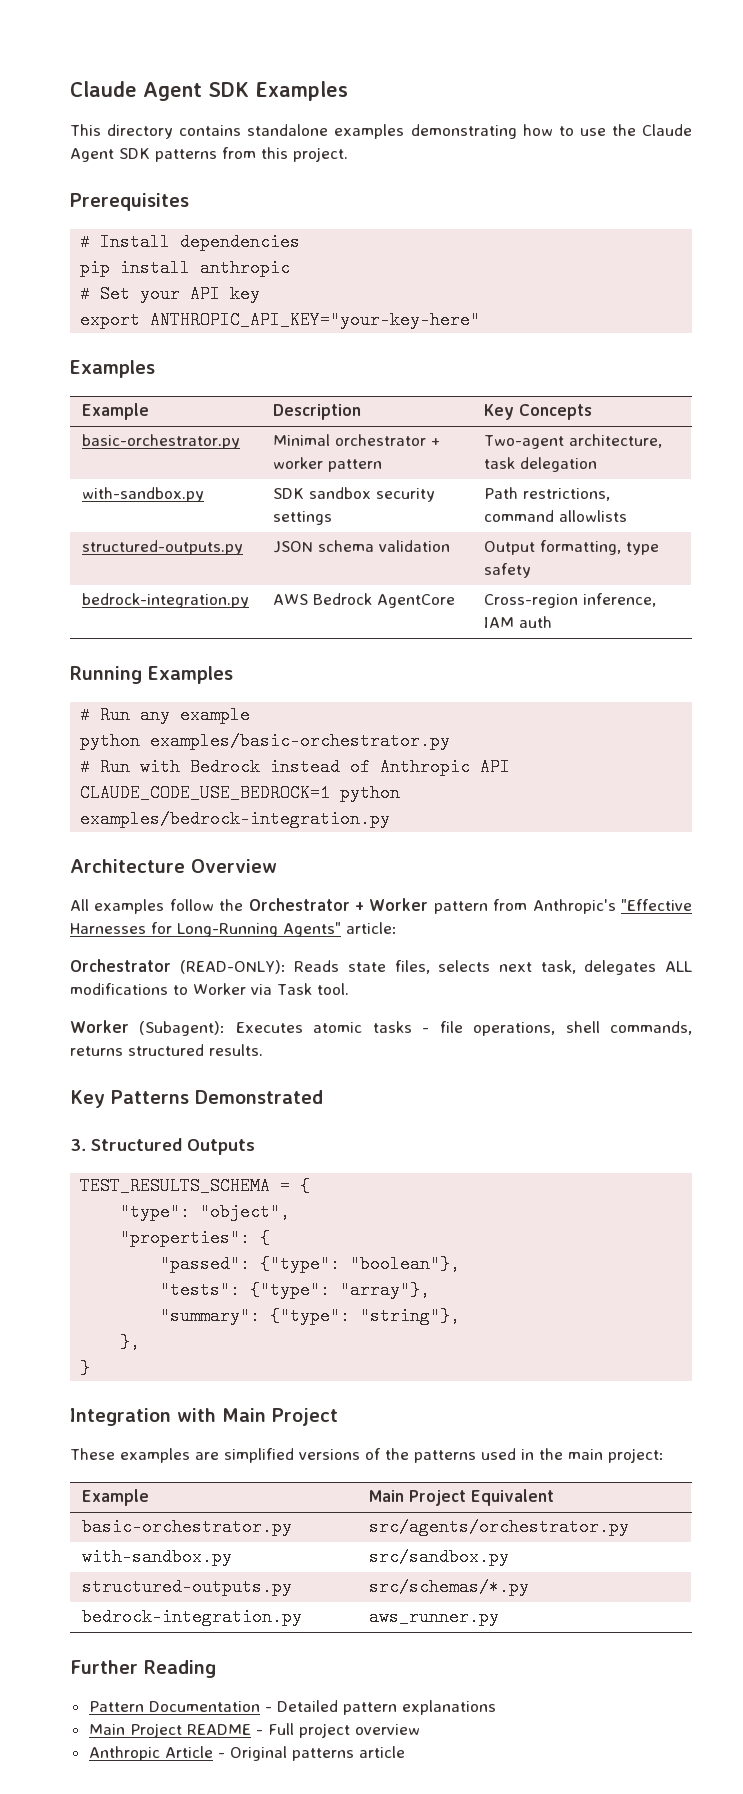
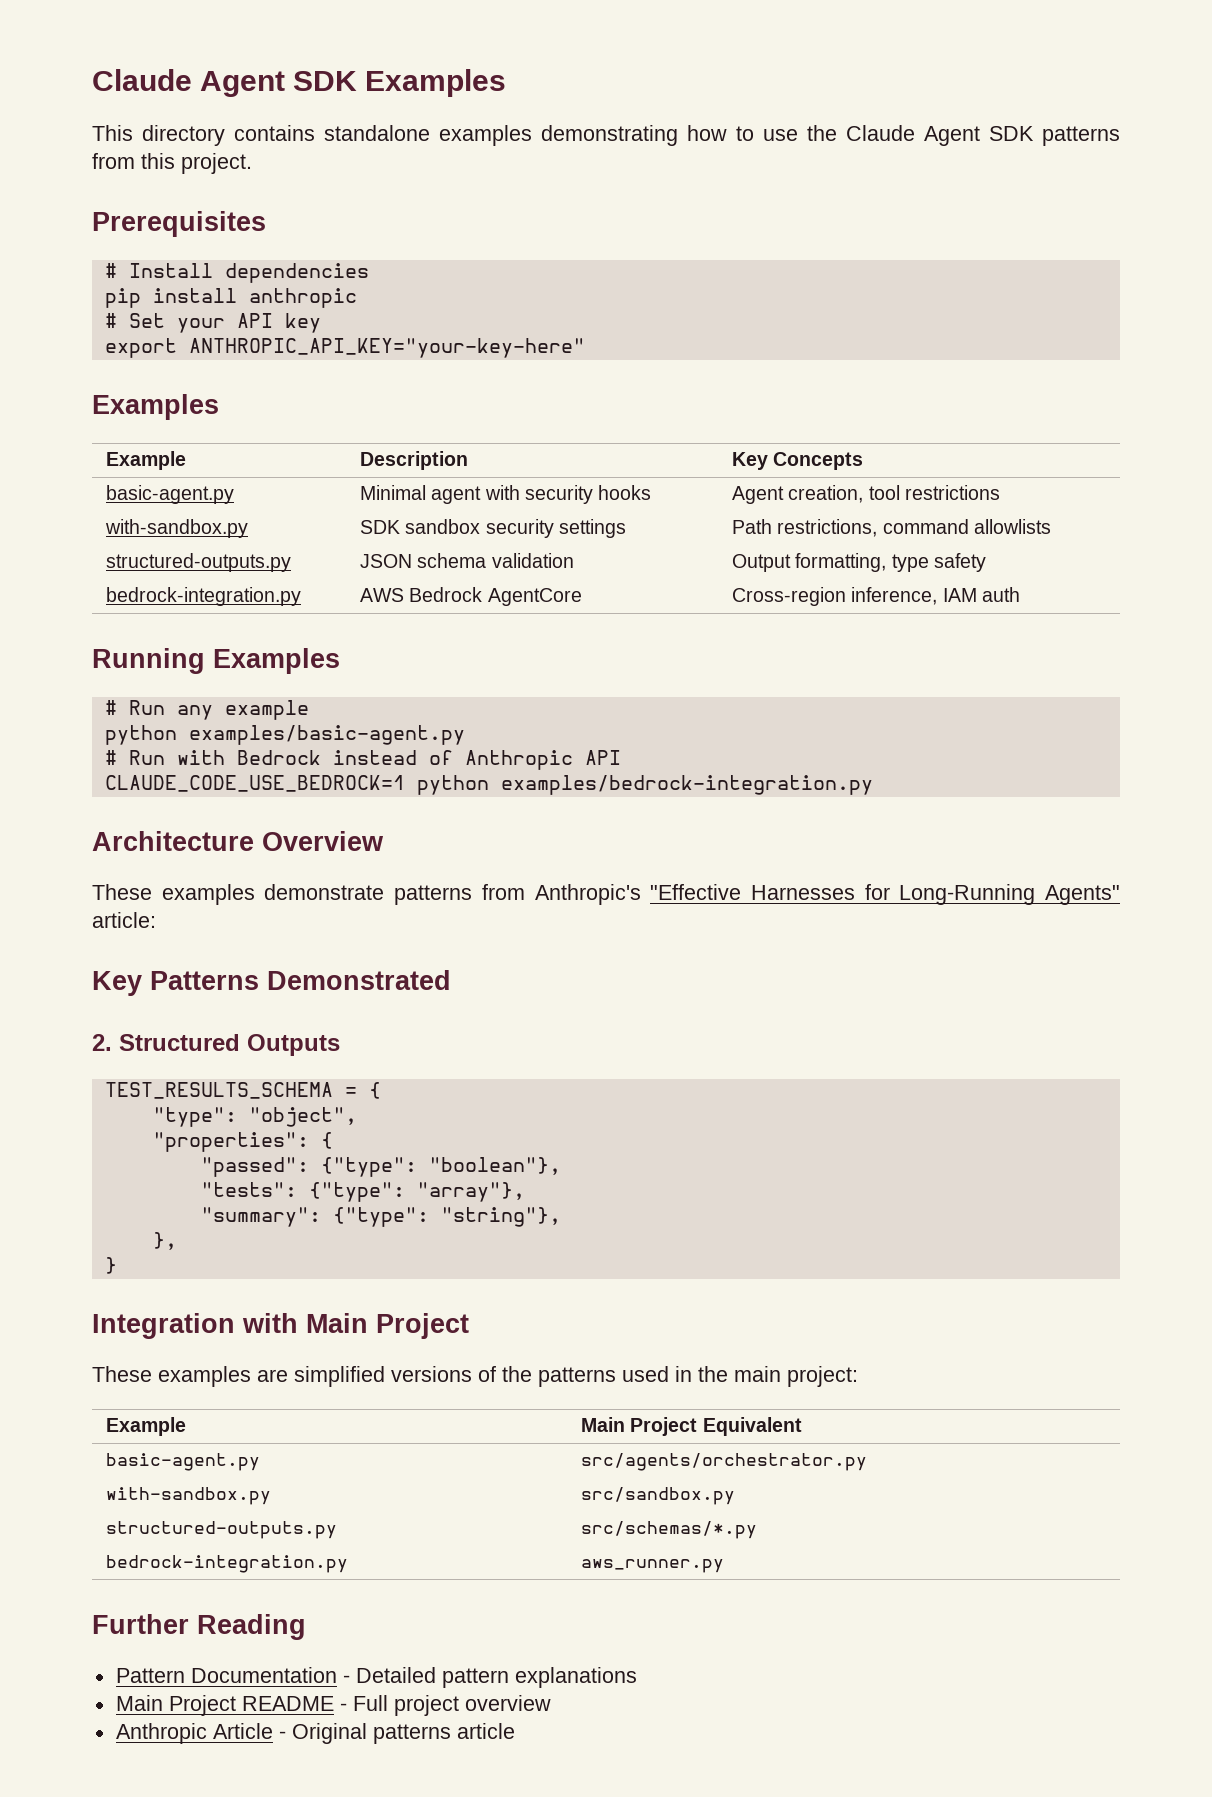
- basic-orchestrator.py | Minimal orchestrator + worker pattern | Two-agent architecture, task delegation
+ basic-agent.py | Minimal agent with security hooks | Agent creation, tool restrictions
- python examples/basic-orchestrator.py
+ python examples/basic-agent.py
- All examples follow the Orchestrator + Worker pattern from Anthropic's "Effective Harnesses for Long-Running Agents" article:
+ These examples demonstrate patterns from Anthropic's "Effective Harnesses for Long-Running Agents" article:
- Orchestrator (READ-ONLY): Reads state files, selects next task, delegates ALL modifications to Worker via Task tool.
- Worker (Subagent): Executes atomic tasks - file operations, shell commands, returns structured results.
- 3. Structured Outputs
+ 2. Structured Outputs
- basic-orchestrator.py | src/agents/orchestrator.py
+ basic-agent.py | src/agents/orchestrator.py

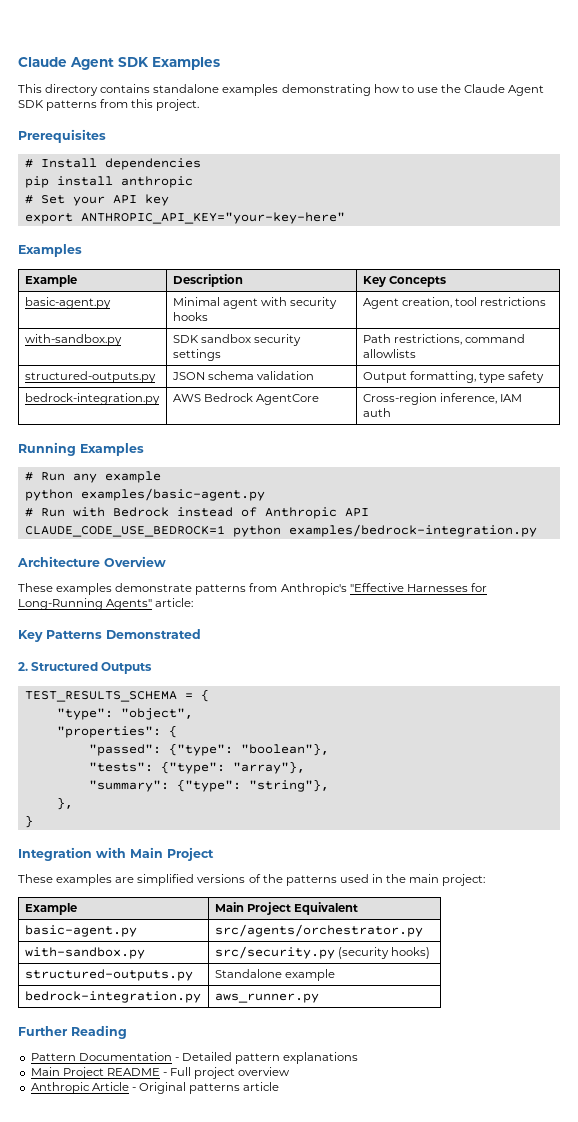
- with-sandbox.py | src/sandbox.py
- structured-outputs.py | src/schemas/*.py
+ with-sandbox.py | src/security.py (security hooks)
+ structured-outputs.py | Standalone example

